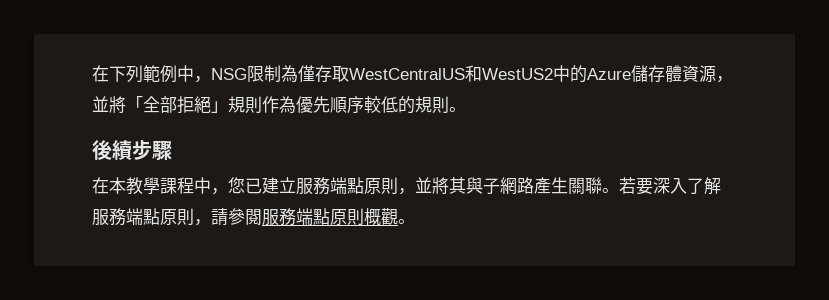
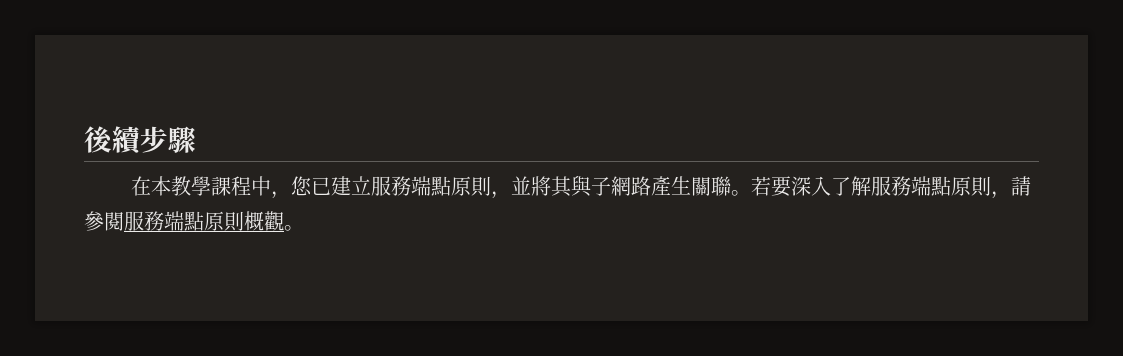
- 在下列範例中，NSG限制為僅存取WestCentralUS和WestUS2中的Azure儲存體資源，並將「全部拒絕」規則作為優先順序較低的規則。

